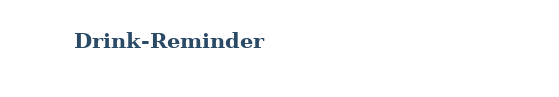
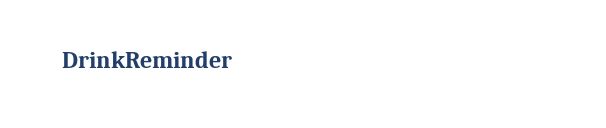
- Drink-Reminder
+ DrinkReminder

